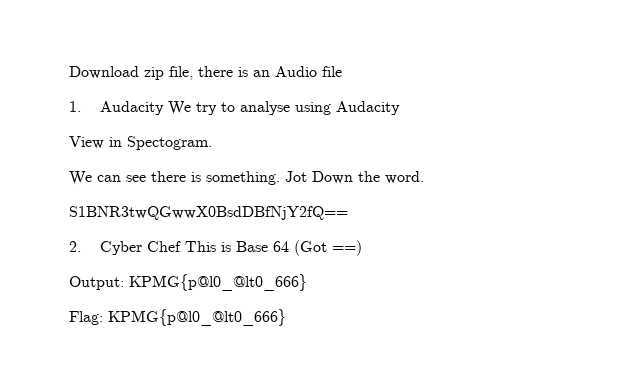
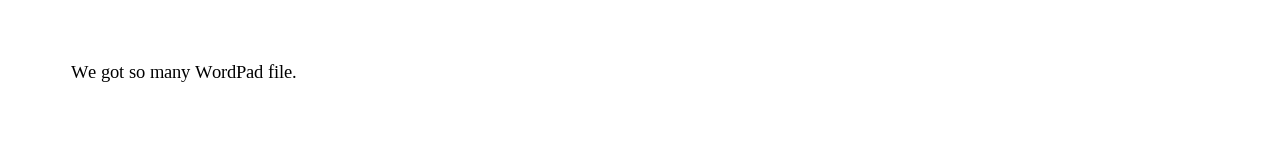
- Download zip file, there is an Audio file
- 1. Audacity We try to analyse using Audacity
- View in Spectogram.
- We can see there is something. Jot Down the word.
- S1BNR3twQGwwX0BsdDBfNjY2fQ==
- 2. Cyber Chef This is Base 64 (Got ==)
- Output: KPMG{p@l0_@lt0_666}
- Flag: KPMG{p@l0_@lt0_666}
+ We got so many WordPad file.

